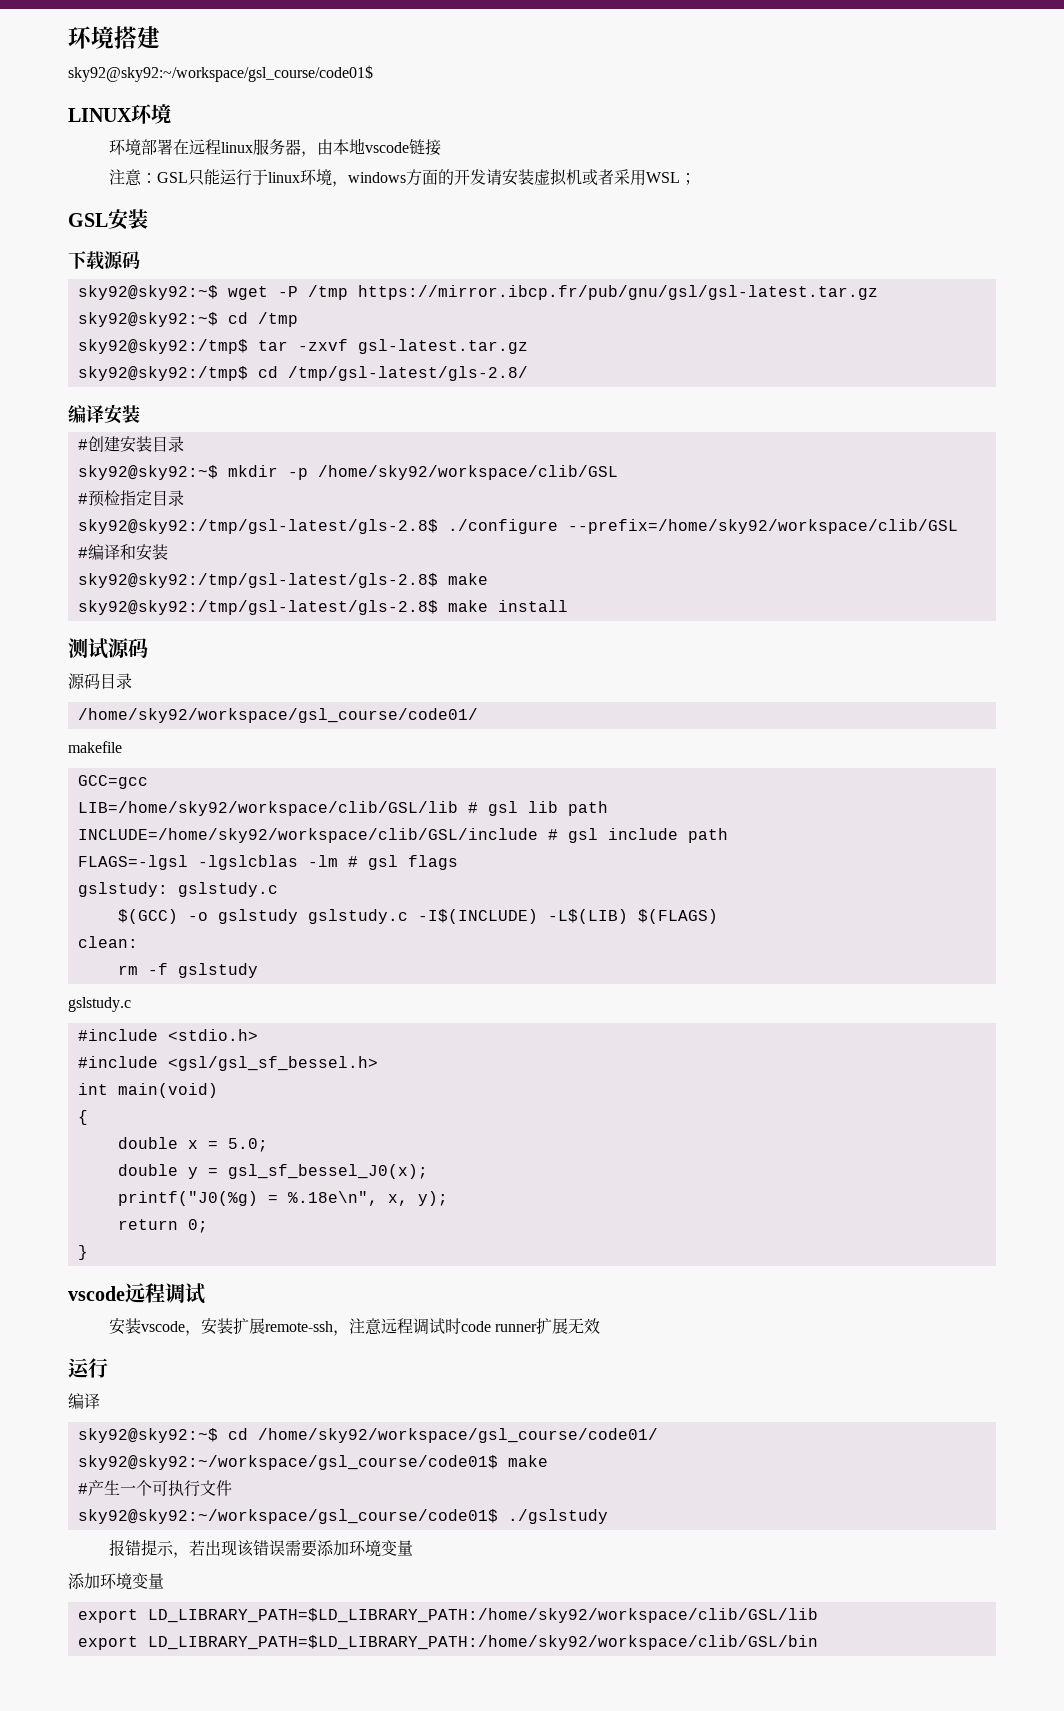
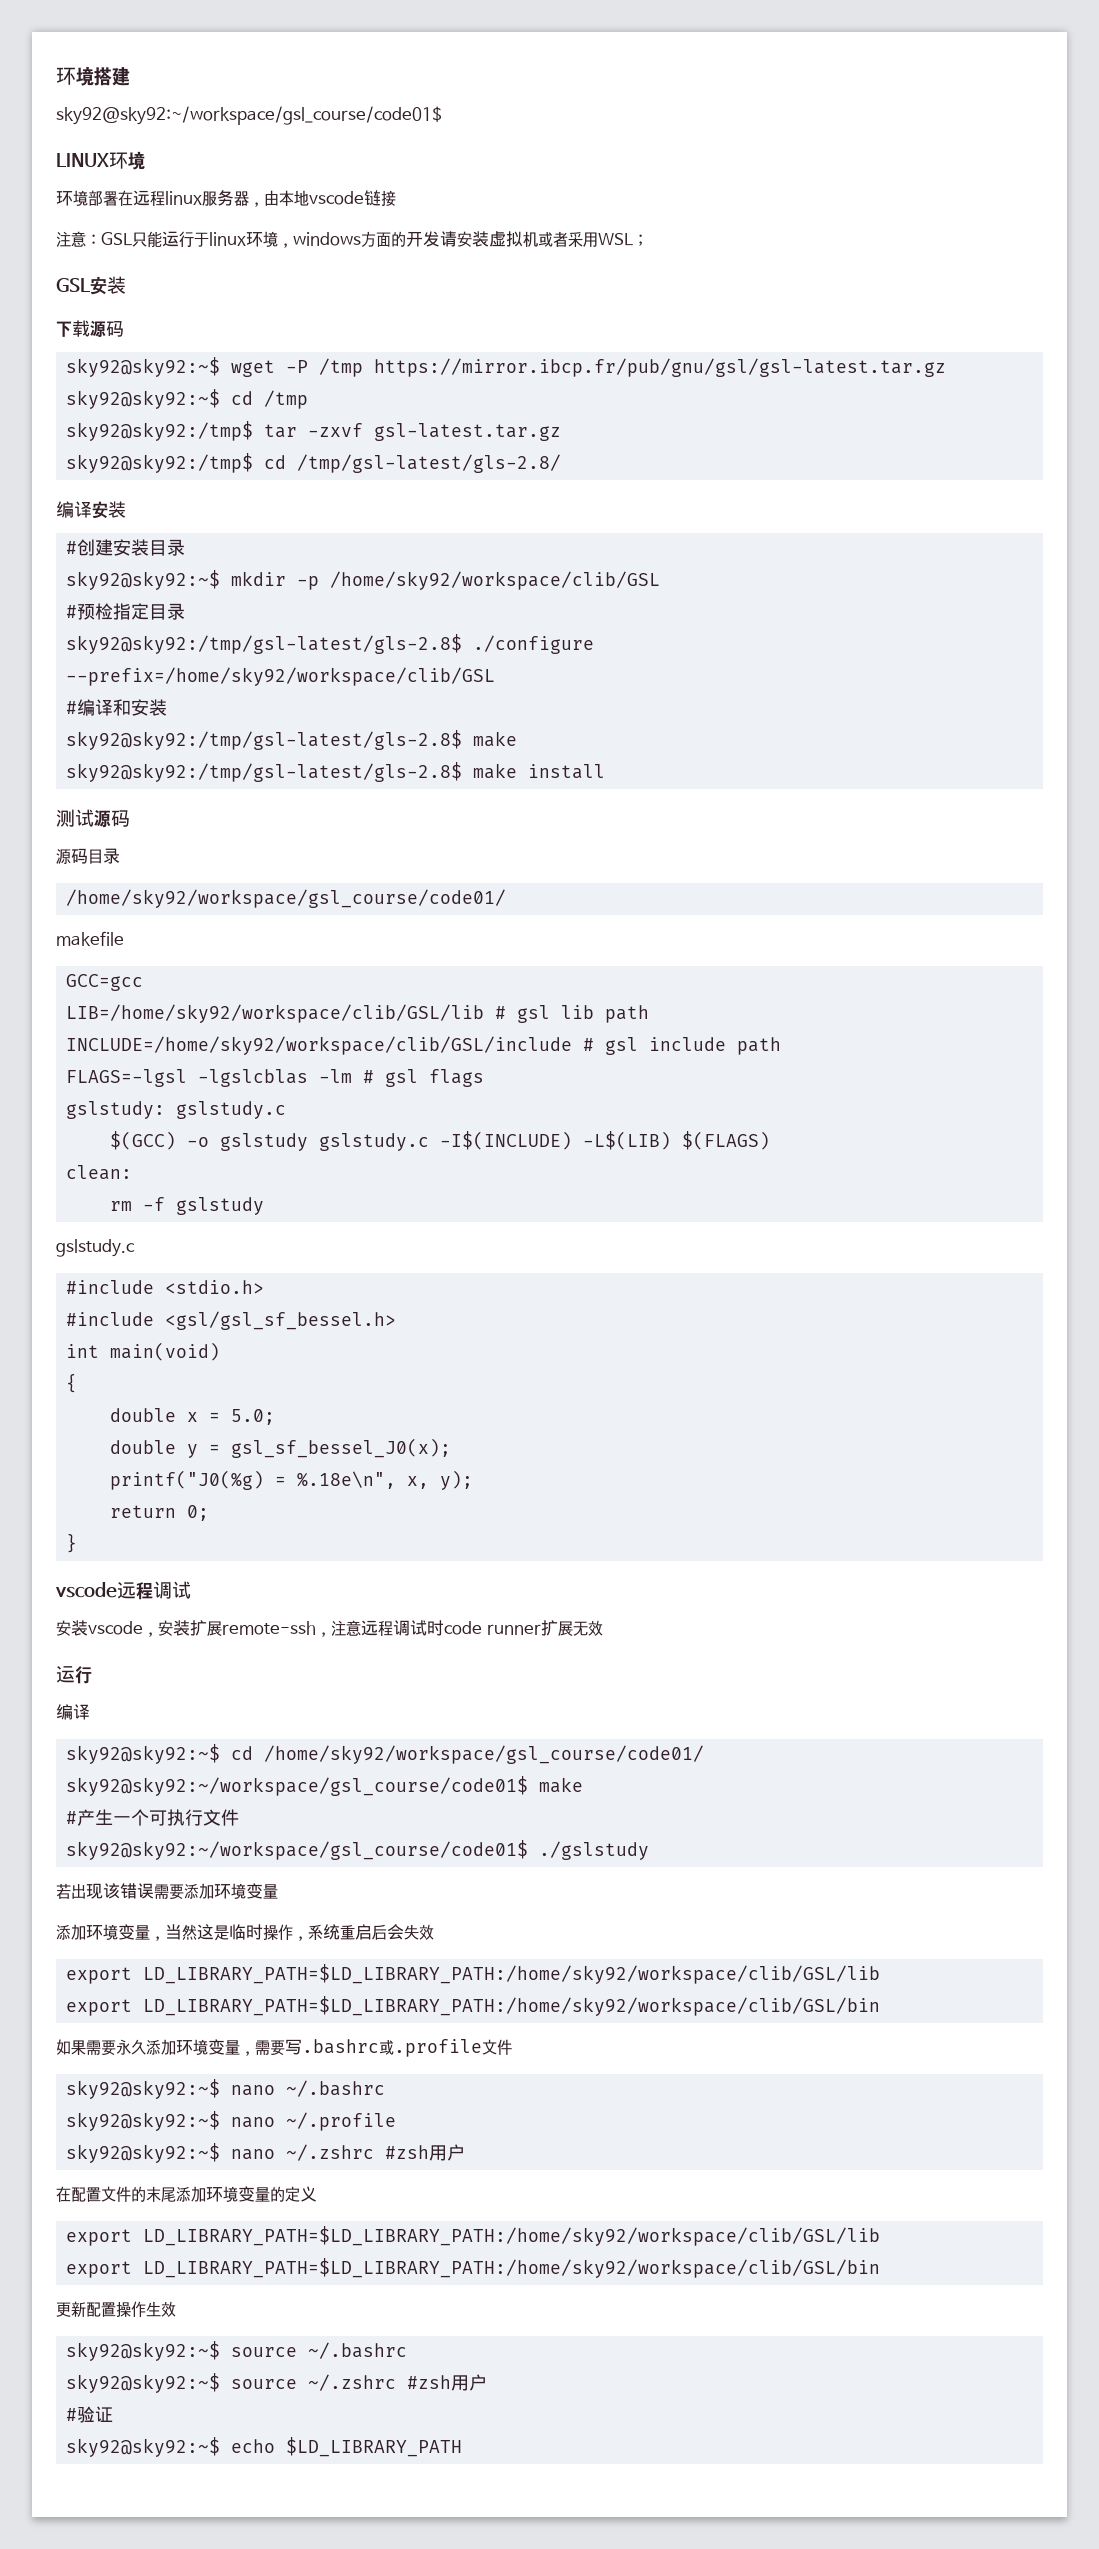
- 报错提示，若出现该错误需要添加环境变量
- 添加环境变量
+ 若出现该错误需要添加环境变量
+ 添加环境变量，当然这是临时操作，系统重启后会失效
  export LD_LIBRARY_PATH=$LD_LIBRARY_PATH:/home/sky92/workspace/clib/GSL/lib
  export LD_LIBRARY_PATH=$LD_LIBRARY_PATH:/home/sky92/workspace/clib/GSL/bin
+ 如果需要永久添加环境变量，需要写.bashrc或.profile文件
+ sky92@sky92:~$ nano ~/.bashrc
+ sky92@sky92:~$ nano ~/.profile
+ sky92@sky92:~$ nano ~/.zshrc #zsh用户
+ 在配置文件的末尾添加环境变量的定义
+ export LD_LIBRARY_PATH=$LD_LIBRARY_PATH:/home/sky92/workspace/clib/GSL/lib
+ export LD_LIBRARY_PATH=$LD_LIBRARY_PATH:/home/sky92/workspace/clib/GSL/bin
+ 更新配置操作生效
+ sky92@sky92:~$ source ~/.bashrc
+ sky92@sky92:~$ source ~/.zshrc #zsh用户
+ #验证
+ sky92@sky92:~$ echo $LD_LIBRARY_PATH

